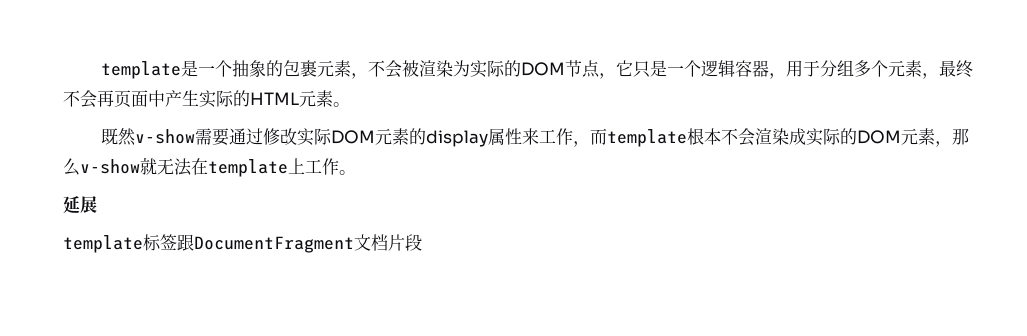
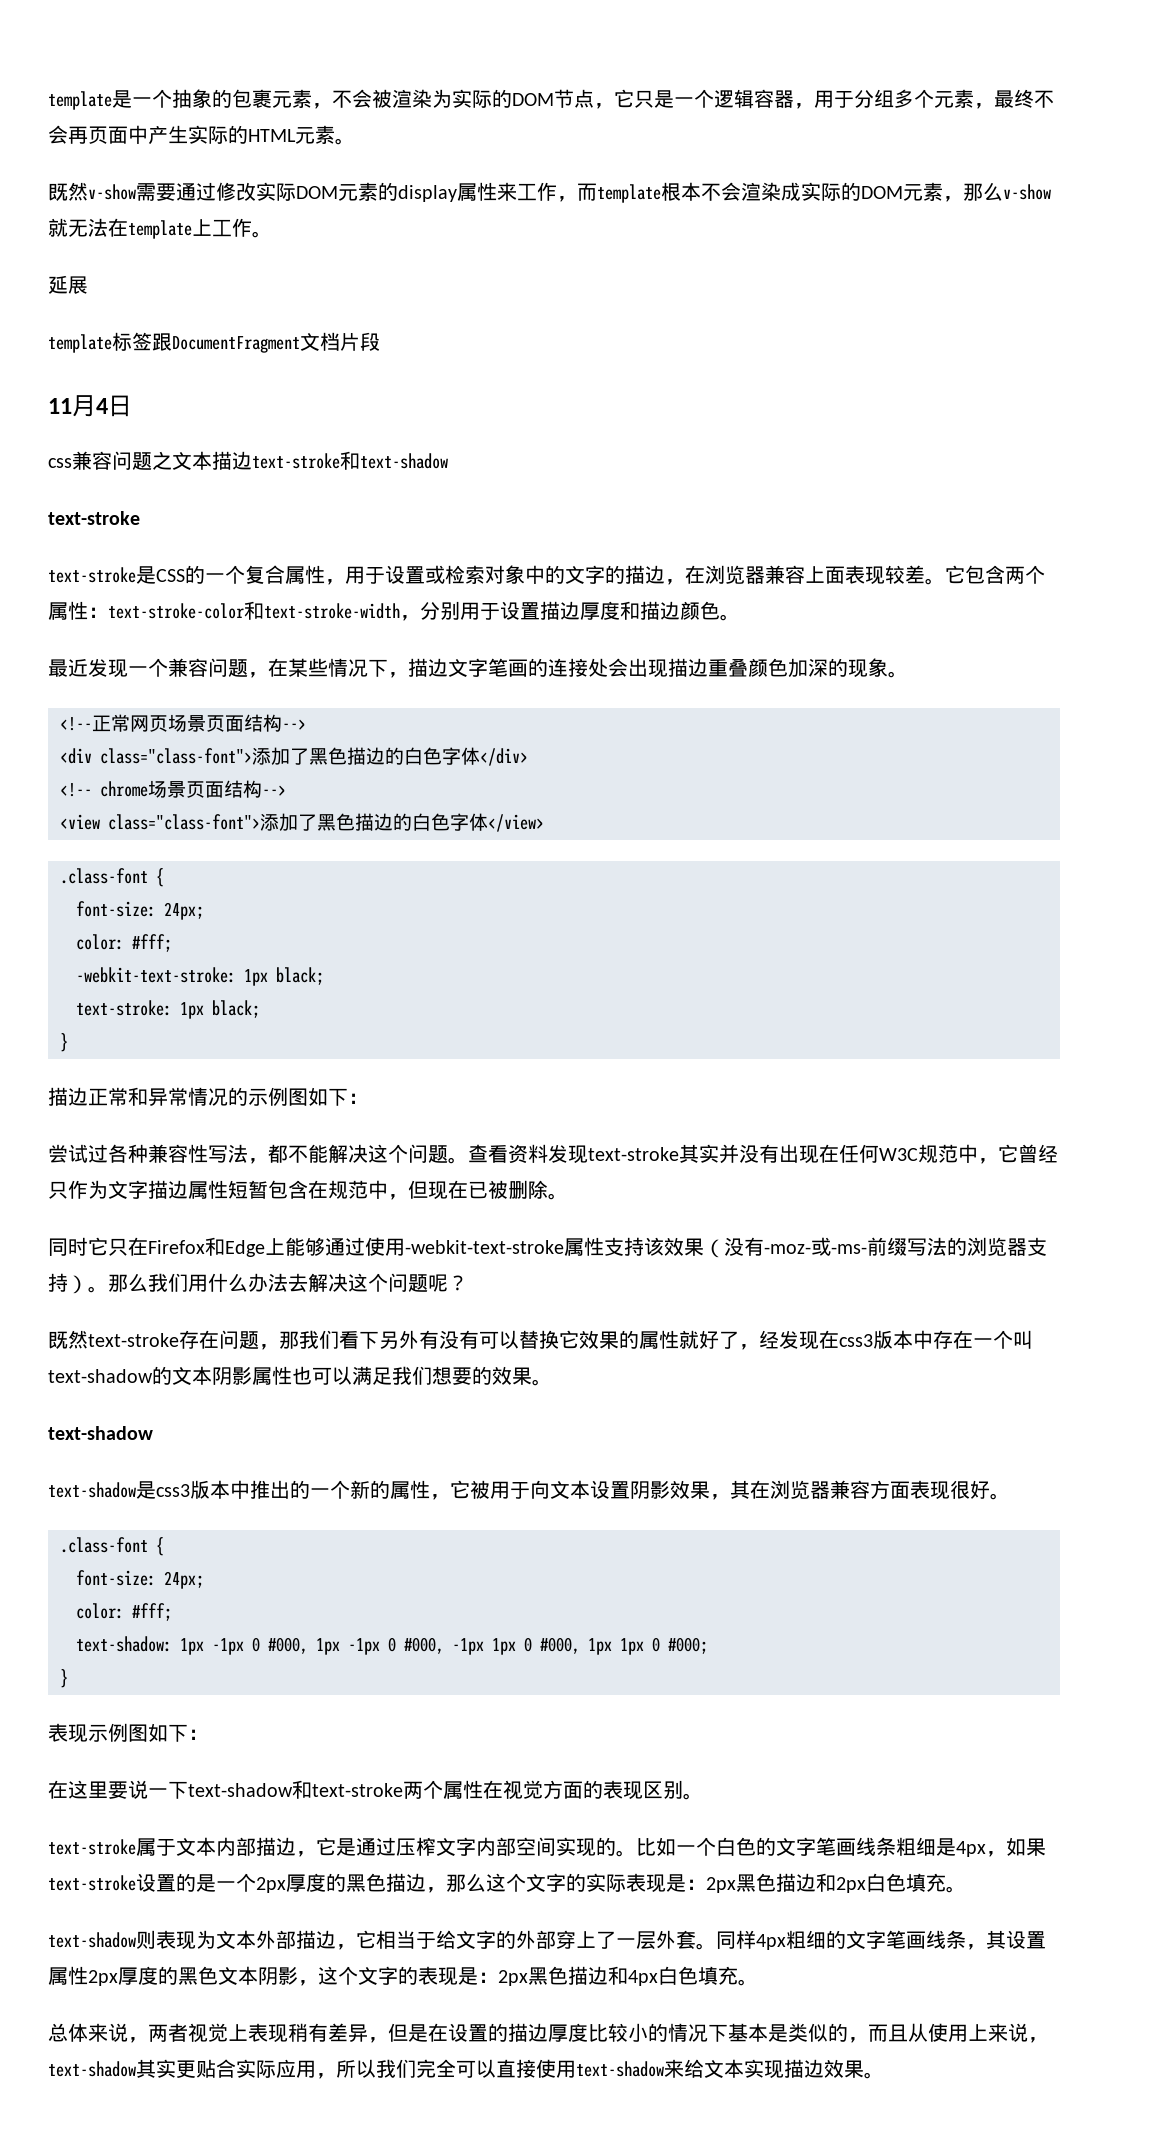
+ 11月4日
+ css兼容问题之文本描边text-stroke和text-shadow
+ text-stroke
+ text-stroke是CSS的一个复合属性，用于设置或检索对象中的文字的描边，在浏览器兼容上面表现较差。它包含两个属性：text-stroke-color和text-stroke-width，分别用于设置描边厚度和描边颜色。
+ 最近发现一个兼容问题，在某些情况下，描边文字笔画的连接处会出现描边重叠颜色加深的现象。
+ <!--正常网页场景页面结构-->
+ <div class="class-font">添加了黑色描边的白色字体</div>
+ <!-- chrome场景页面结构-->
+ <view class="class-font">添加了黑色描边的白色字体</view>
+ .class-font {
+ font-size: 24px;
+ color: #fff;
+ -webkit-text-stroke: 1px black;
+ text-stroke: 1px black;
+ }
+ 描边正常和异常情况的示例图如下：
+ 尝试过各种兼容性写法，都不能解决这个问题。查看资料发现text-stroke其实并没有出现在任何W3C规范中，它曾经只作为文字描边属性短暂包含在规范中，但现在已被删除。
+ 同时它只在Firefox和Edge上能够通过使用-webkit-text-stroke属性支持该效果（没有-moz-或-ms-前缀写法的浏览器支持）。那么我们用什么办法去解决这个问题呢？
+ 既然text-stroke存在问题，那我们看下另外有没有可以替换它效果的属性就好了，经发现在css3版本中存在一个叫text-shadow的文本阴影属性也可以满足我们想要的效果。
+ text-shadow
+ text-shadow是css3版本中推出的一个新的属性，它被用于向文本设置阴影效果，其在浏览器兼容方面表现很好。
+ .class-font {
+ font-size: 24px;
+ color: #fff;
+ text-shadow: 1px -1px 0 #000, 1px -1px 0 #000, -1px 1px 0 #000, 1px 1px 0 #000;
+ }
+ 表现示例图如下：
+ 在这里要说一下text-shadow和text-stroke两个属性在视觉方面的表现区别。
+ text-stroke属于文本内部描边，它是通过压榨文字内部空间实现的。比如一个白色的文字笔画线条粗细是4px，如果text-stroke设置的是一个2px厚度的黑色描边，那么这个文字的实际表现是：2px黑色描边和2px白色填充。
+ text-shadow则表现为文本外部描边，它相当于给文字的外部穿上了一层外套。同样4px粗细的文字笔画线条，其设置属性2px厚度的黑色文本阴影，这个文字的表现是：2px黑色描边和4px白色填充。
+ 总体来说，两者视觉上表现稍有差异，但是在设置的描边厚度比较小的情况下基本是类似的，而且从使用上来说，text-shadow其实更贴合实际应用，所以我们完全可以直接使用text-shadow来给文本实现描边效果。

